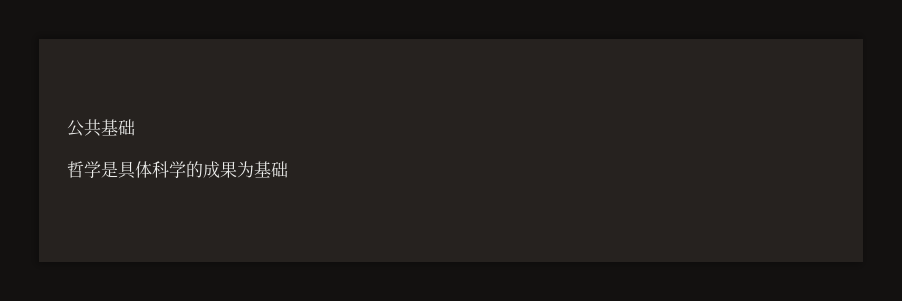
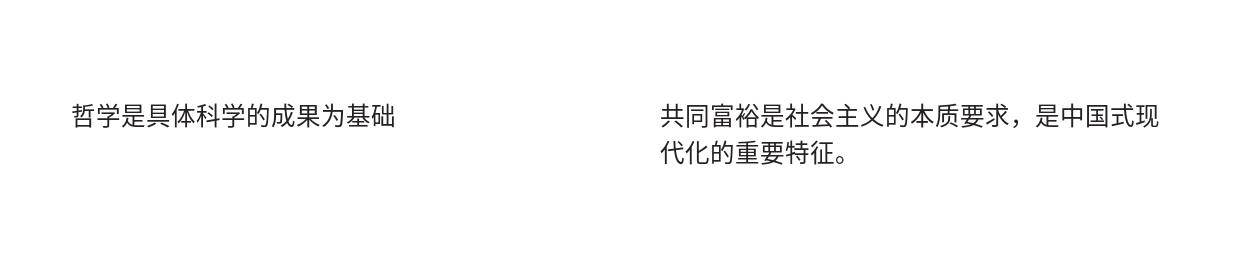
- 公共基础
+ 共同富裕是社会主义的本质要求，是中国式现代化的重要特征。

